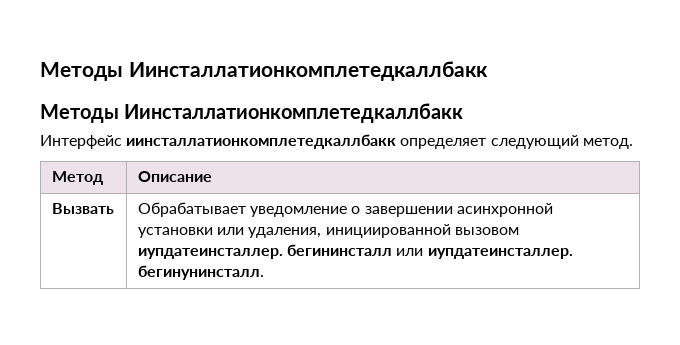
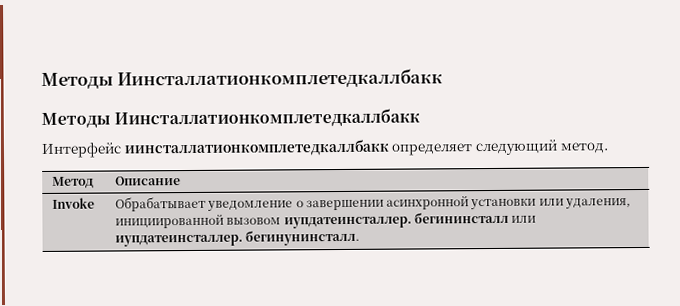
- Вызвать | Обрабатывает уведомление о завершении асинхронной установки или удаления, инициированной вызовом иупдатеинсталлер. бегининсталл или иупдатеинсталлер. бегинунинсталл.
+ Invoke | Обрабатывает уведомление о завершении асинхронной установки или удаления, инициированной вызовом иупдатеинсталлер. бегининсталл или иупдатеинсталлер. бегинунинсталл.

